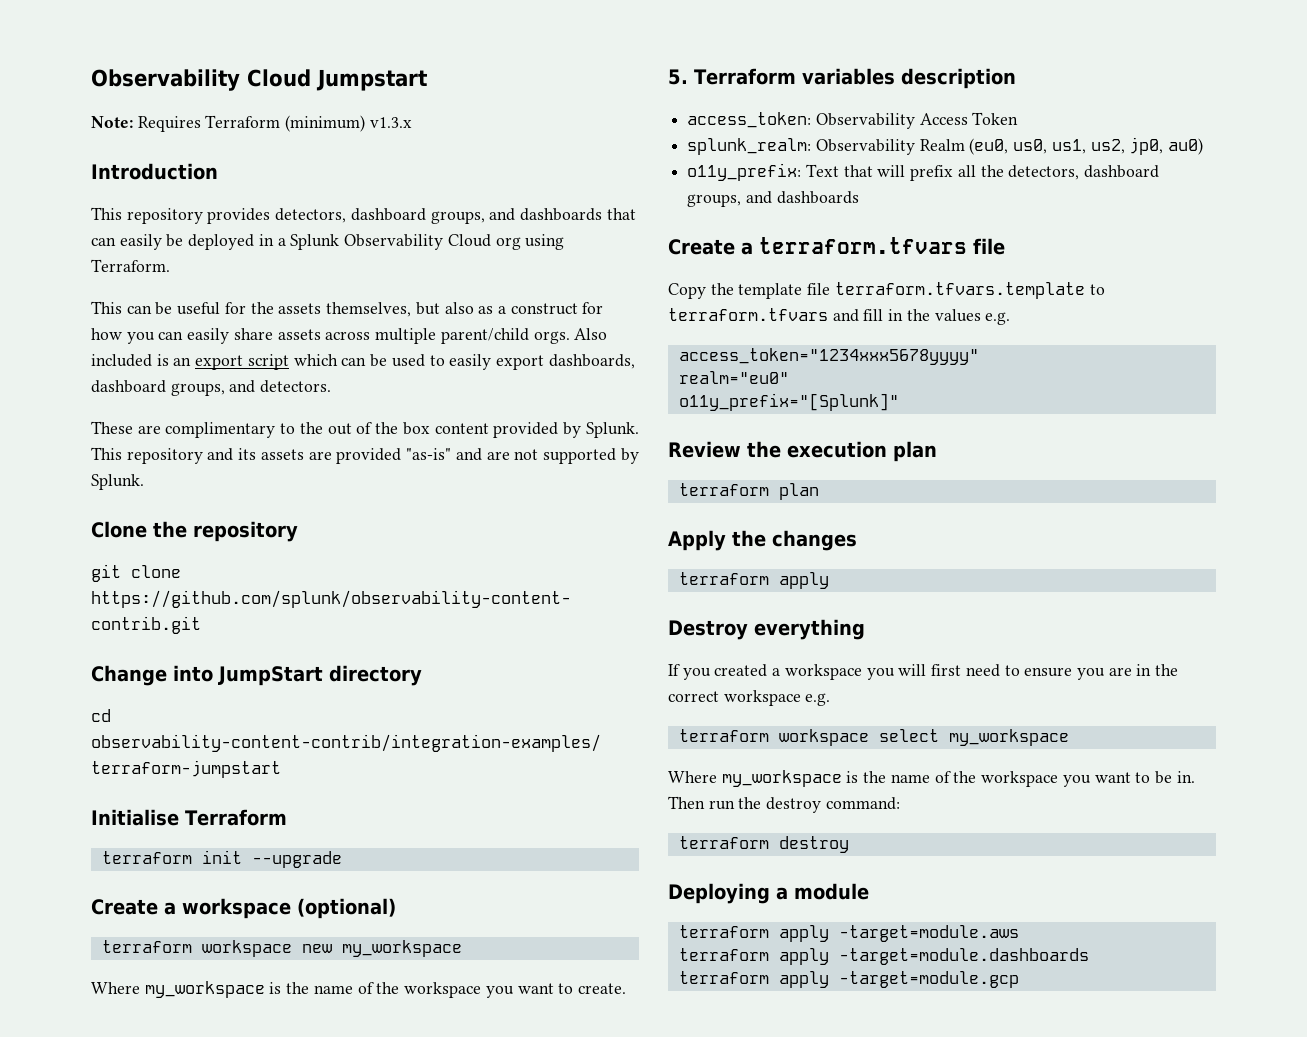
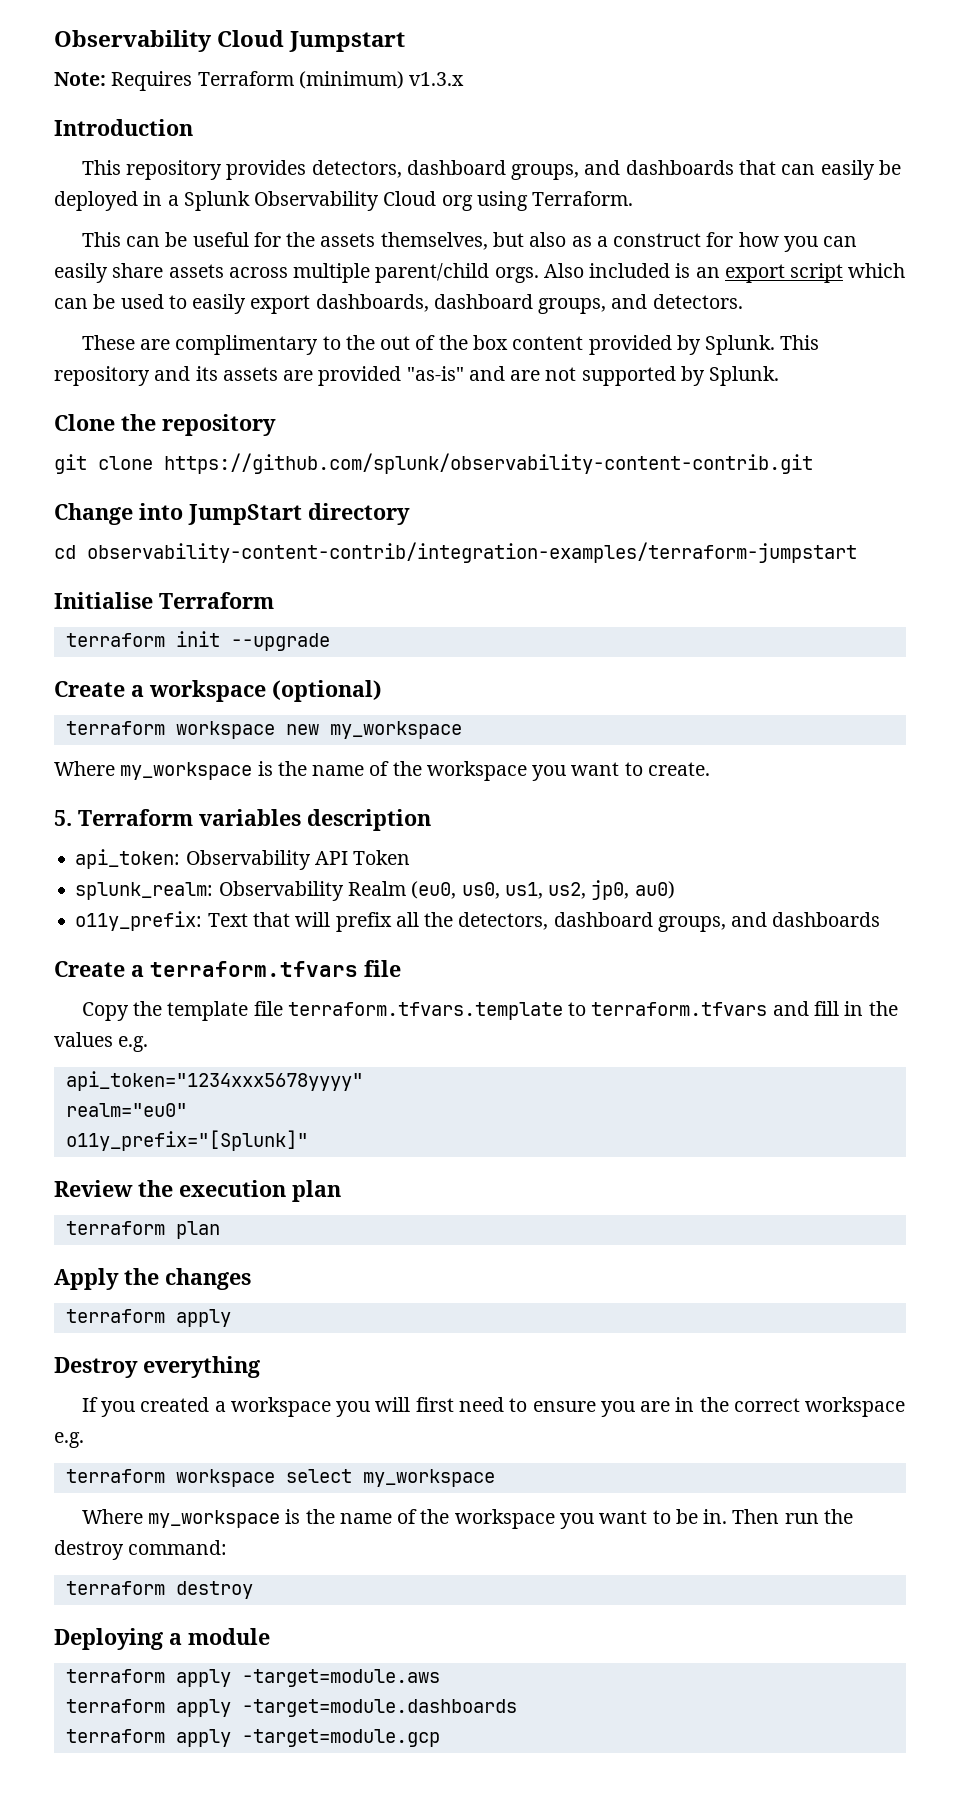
- access_token: Observability Access Token
+ api_token: Observability API Token
- access_token="1234xxx5678yyyy"
+ api_token="1234xxx5678yyyy"

